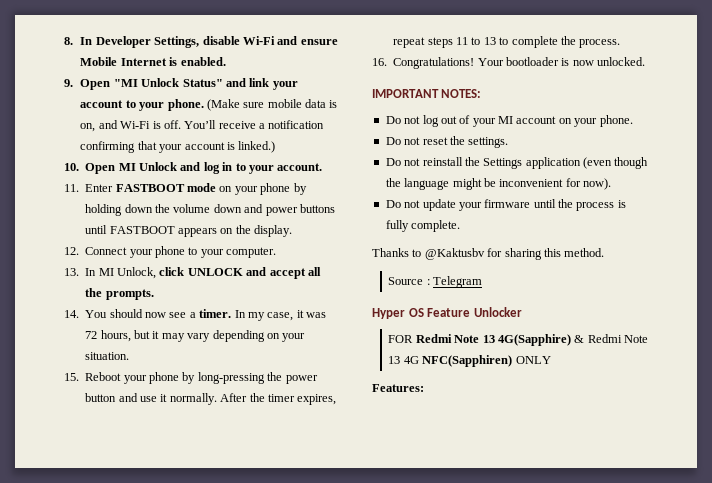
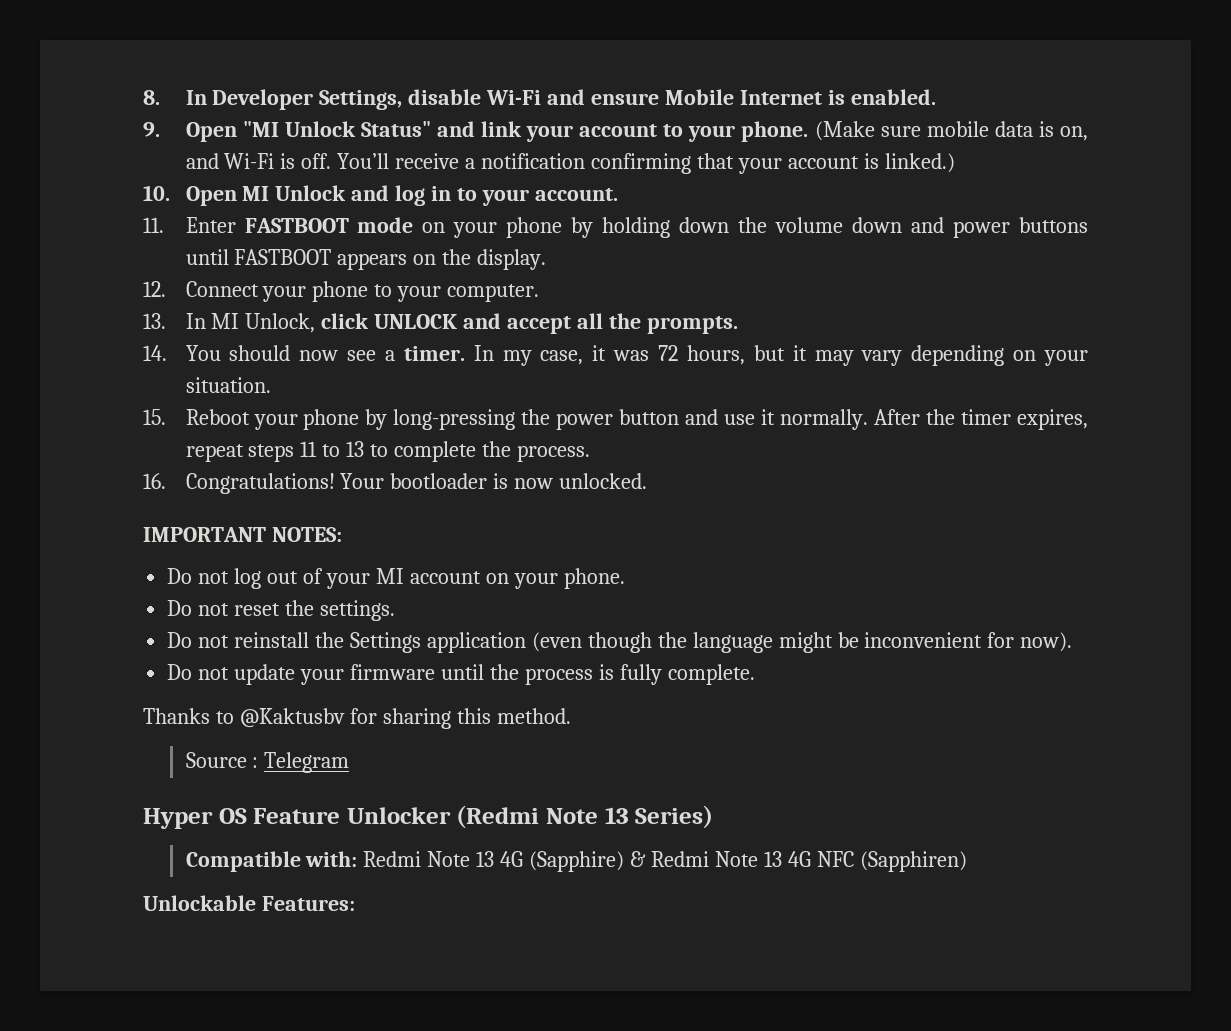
- Hyper OS Feature Unlocker
- FOR Redmi Note 13 4G(Sapphire) & Redmi Note 13 4G NFC(Sapphiren) ONLY
- Features:
+ Hyper OS Feature Unlocker (Redmi Note 13 Series)
+ Compatible with: Redmi Note 13 4G (Sapphire) & Redmi Note 13 4G NFC (Sapphiren)
+ Unlockable Features:

